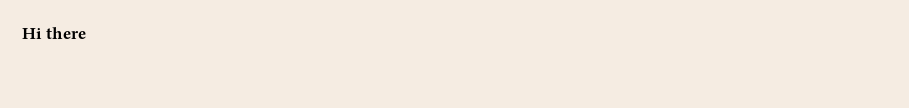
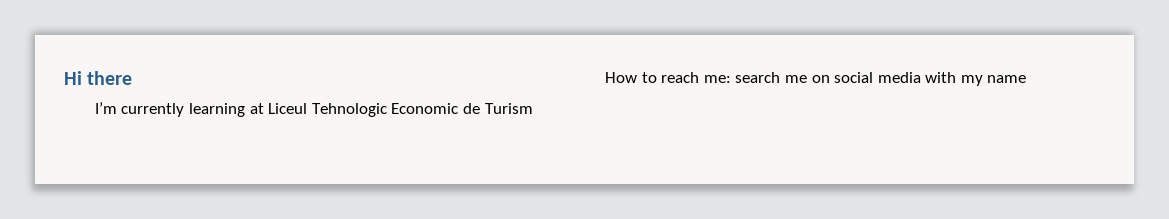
+ I’m currently learning at Liceul Tehnologic Economic de Turism How to reach me: search me on social media with my name

